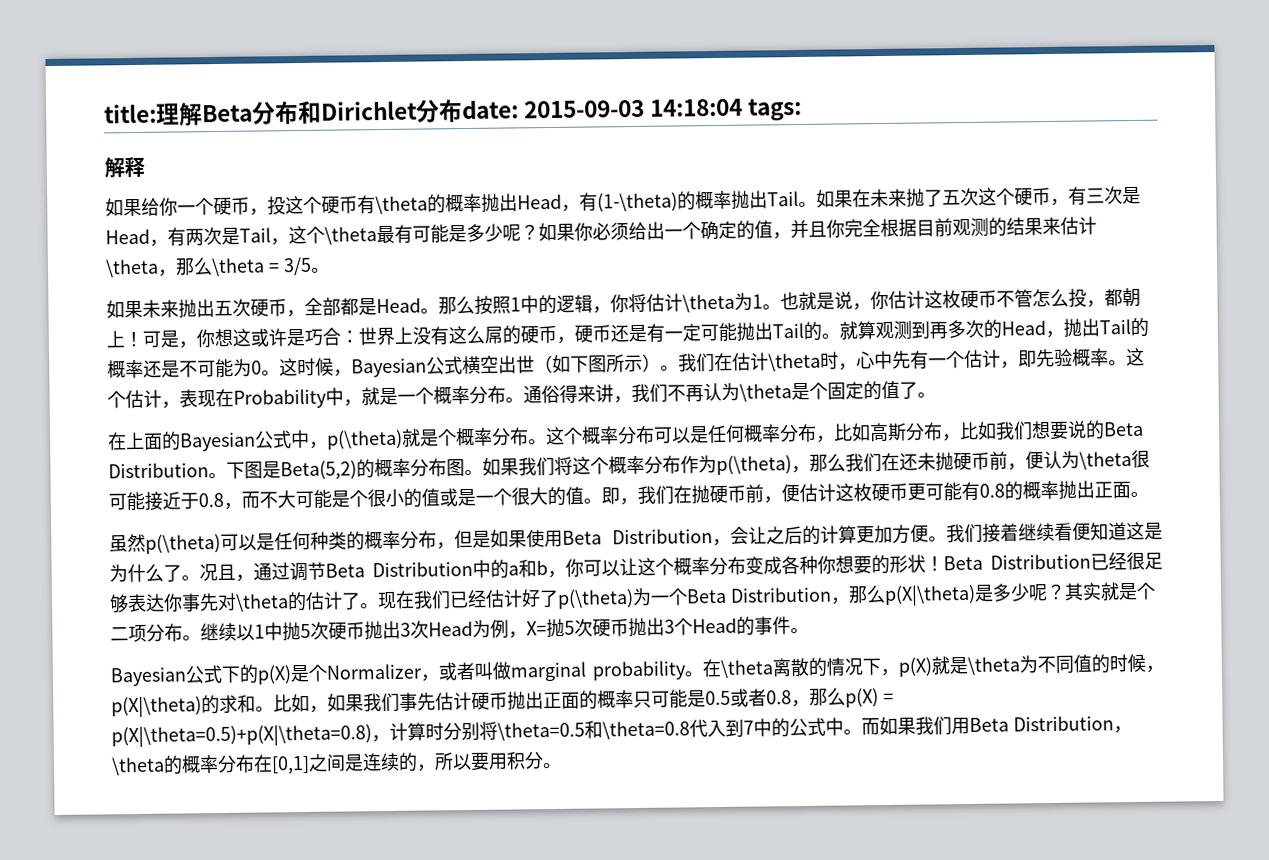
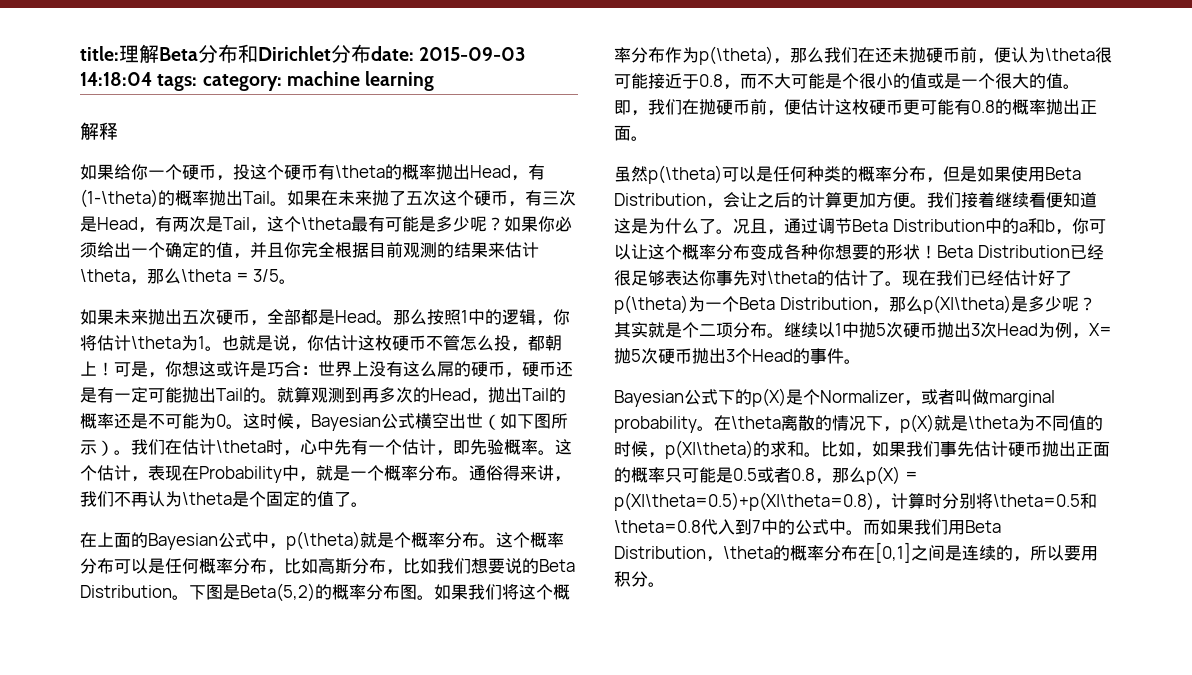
- title:理解Beta分布和Dirichlet分布date: 2015-09-03 14:18:04 tags:
+ title:理解Beta分布和Dirichlet分布date: 2015-09-03 14:18:04 tags: category: machine learning

